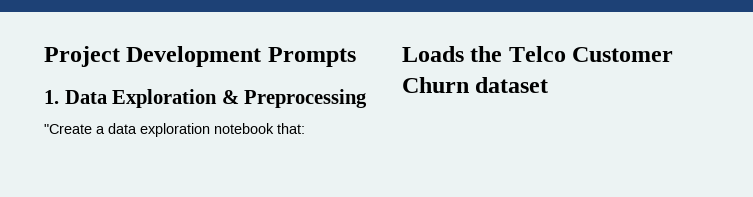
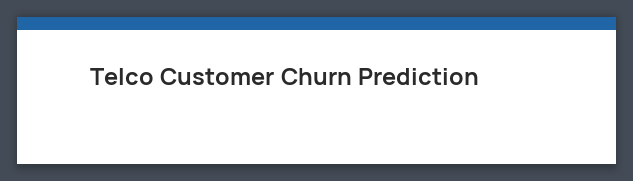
- Project Development Prompts
- 1. Data Exploration & Preprocessing
- "Create a data exploration notebook that:
- Loads the Telco Customer Churn dataset
+ Telco Customer Churn Prediction

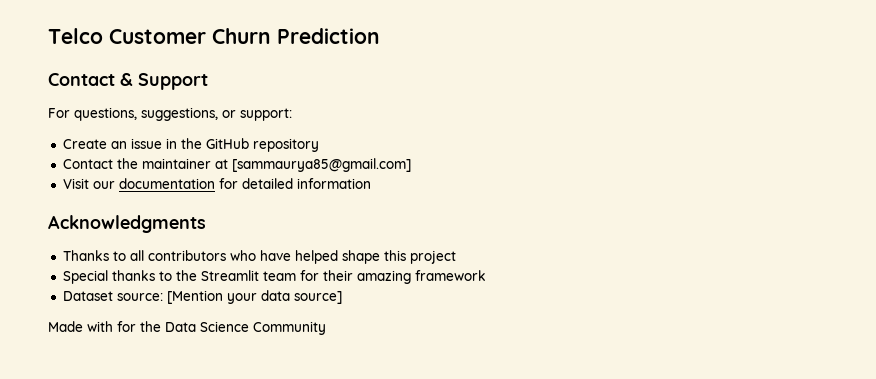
+ Contact & Support
+ For questions, suggestions, or support:
+ Create an issue in the GitHub repository
+ Contact the maintainer at [sammaurya85@gmail.com]
+ Visit our documentation for detailed information
+ Acknowledgments
+ Thanks to all contributors who have helped shape this project
+ Special thanks to the Streamlit team for their amazing framework
+ Dataset source: [Mention your data source]
+ Made with for the Data Science Community

